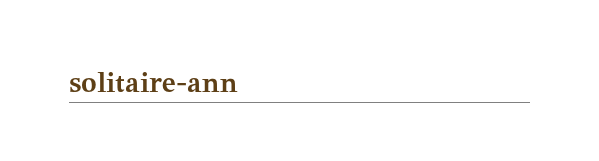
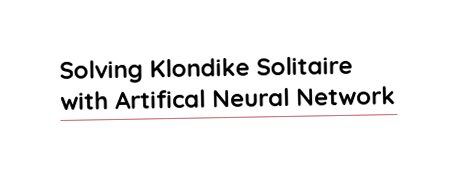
- solitaire-ann
+ Solving Klondike Solitaire with Artifical Neural Network

